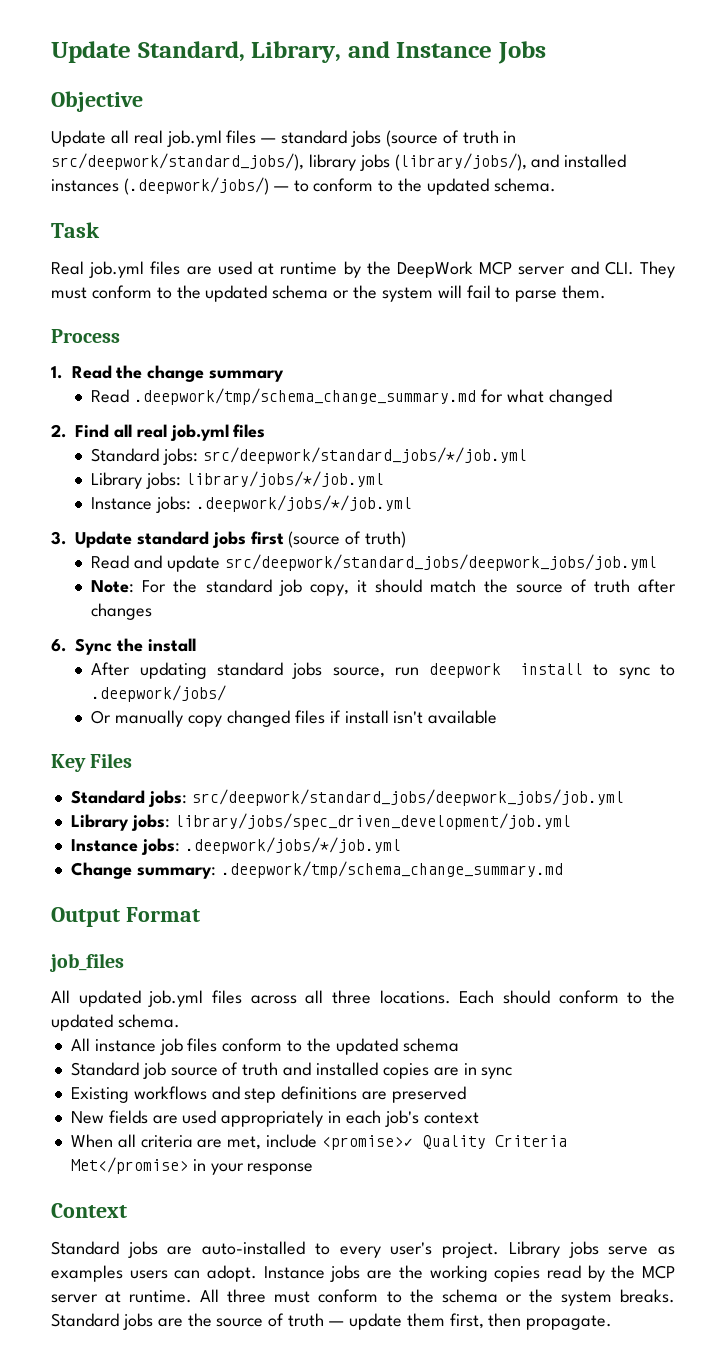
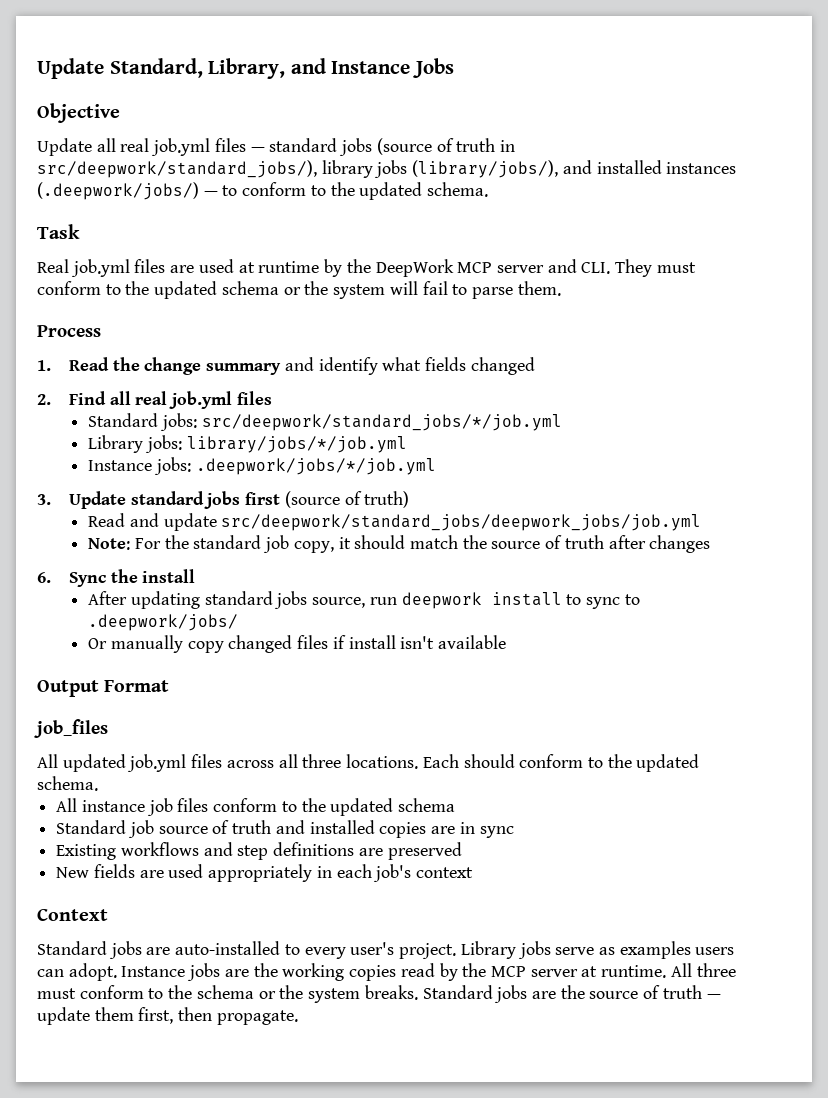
- 1. Read the change summary
- Read .deepwork/tmp/schema_change_summary.md for what changed
+ 1. Read the change summary and identify what fields changed
- Key Files
- Standard jobs: src/deepwork/standard_jobs/deepwork_jobs/job.yml
- Library jobs: library/jobs/spec_driven_development/job.yml
- Instance jobs: .deepwork/jobs/*/job.yml
- Change summary: .deepwork/tmp/schema_change_summary.md
- When all criteria are met, include <promise>✓ Quality Criteria Met</promise> in your response

